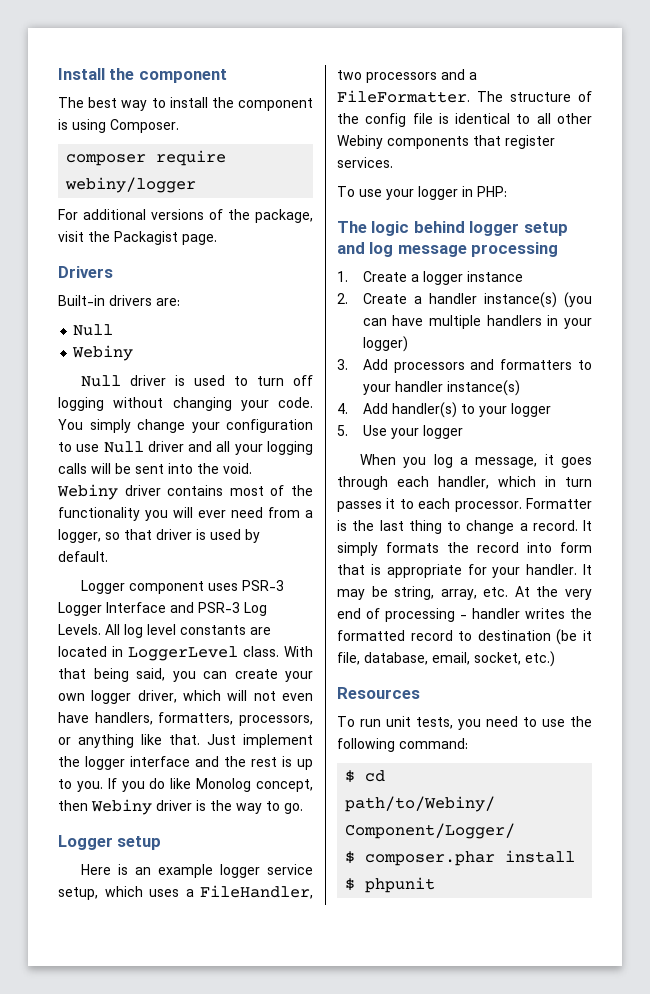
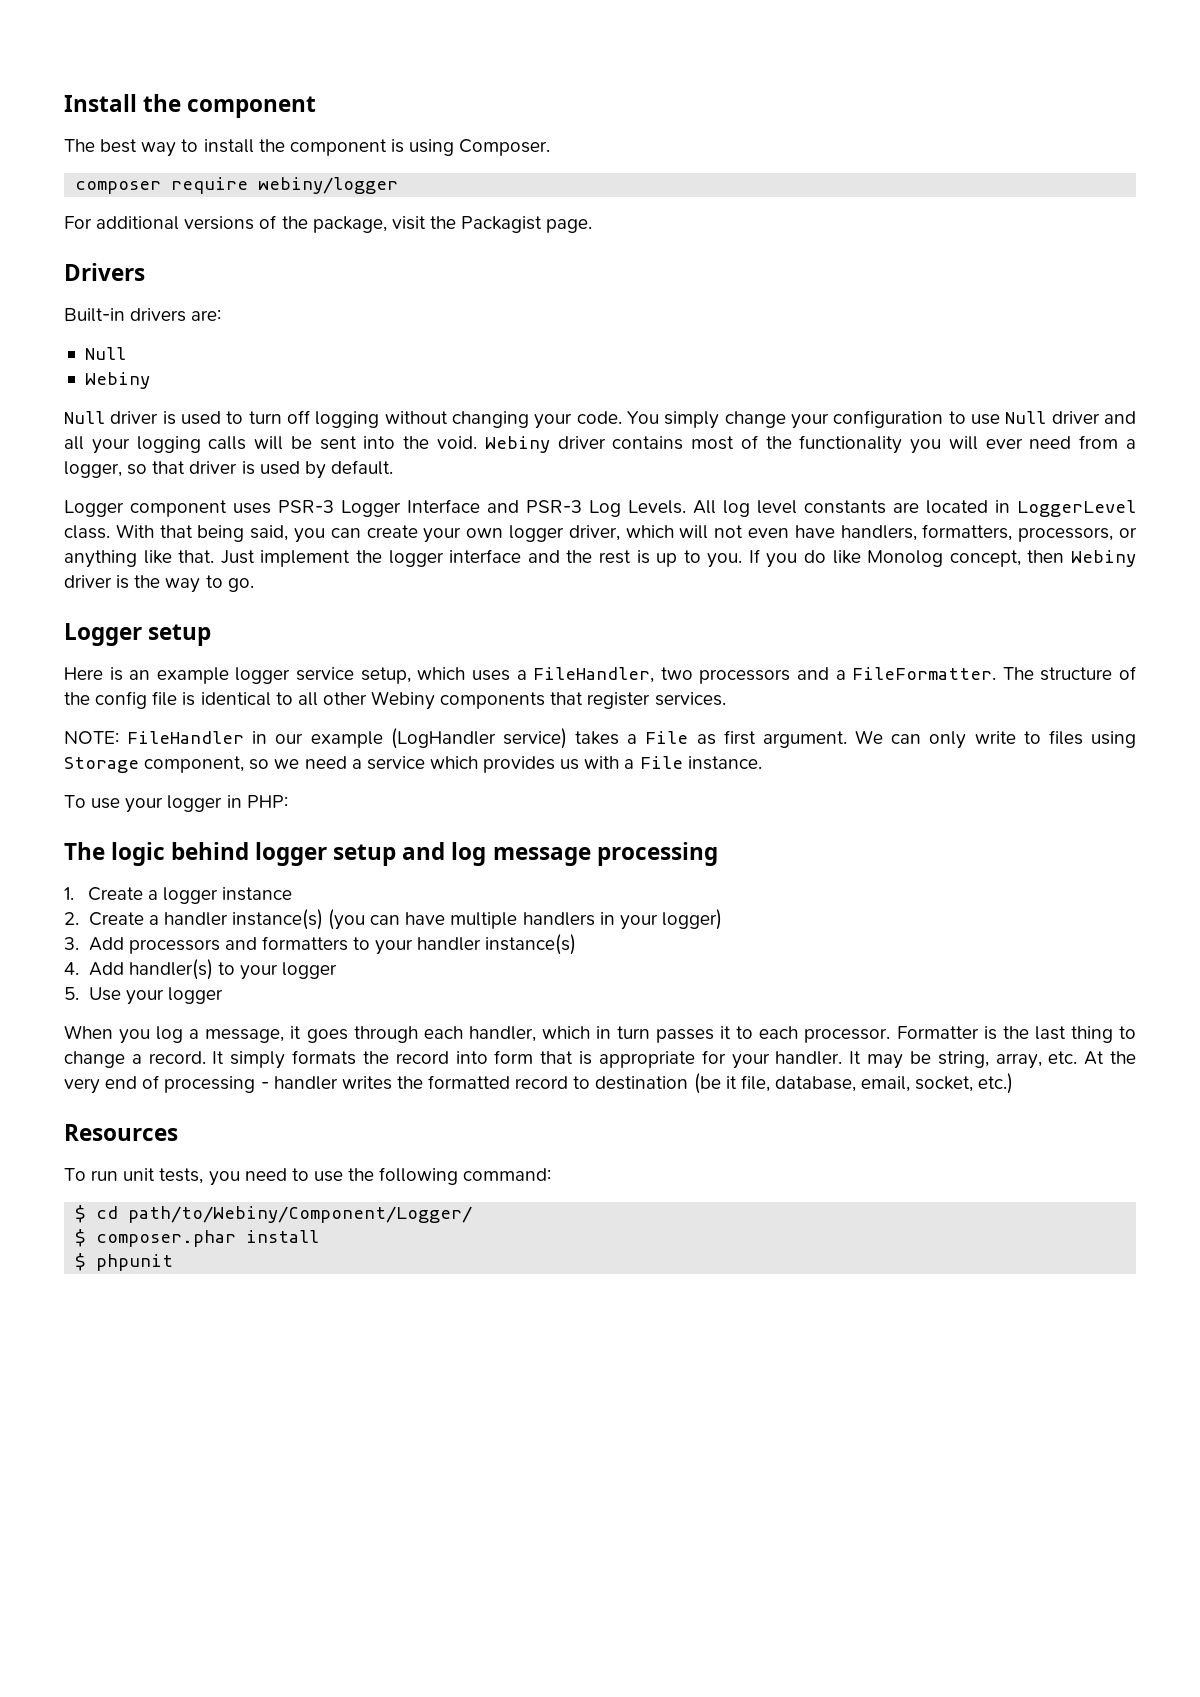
+ NOTE: FileHandler in our example (LogHandler service) takes a File as first argument. We can only write to files using Storage component, so we need a service which provides us with a File instance.

